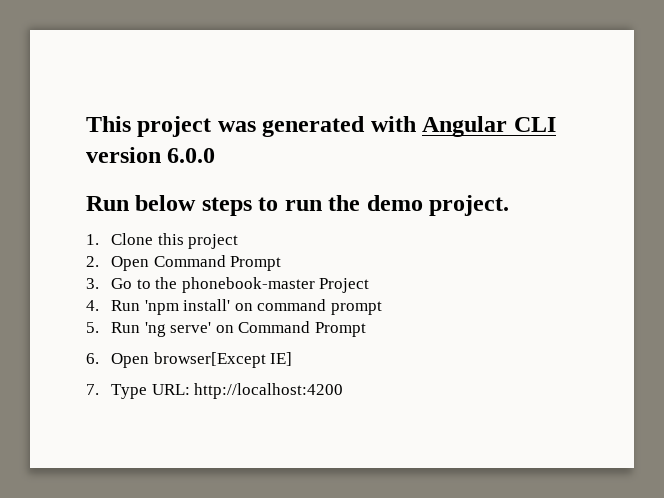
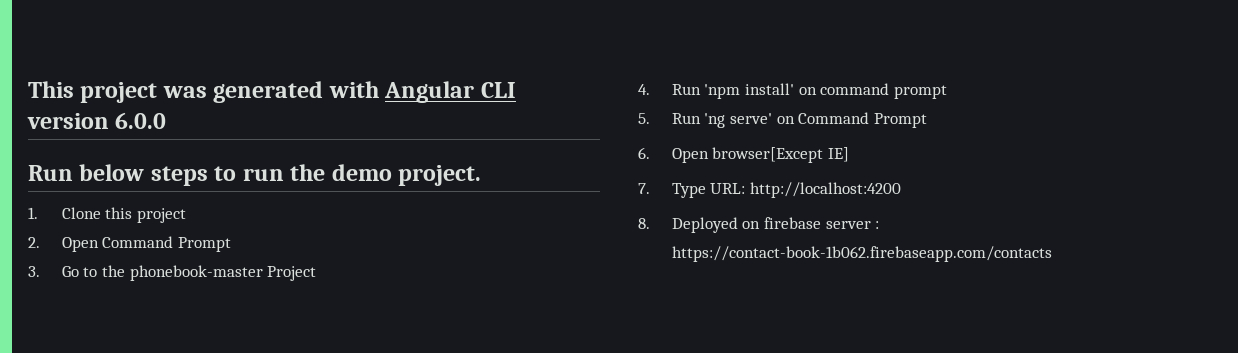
+ 8. Deployed on firebase server : https://contact-book-1b062.firebaseapp.com/contacts

